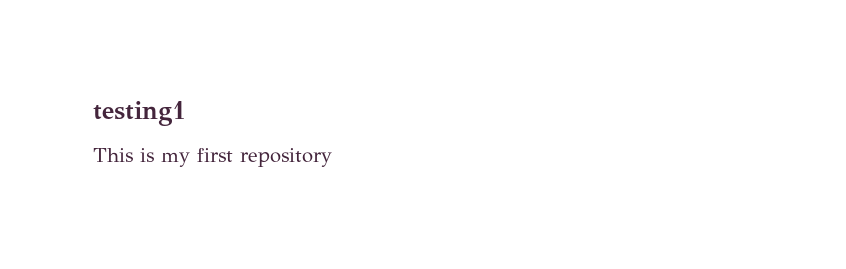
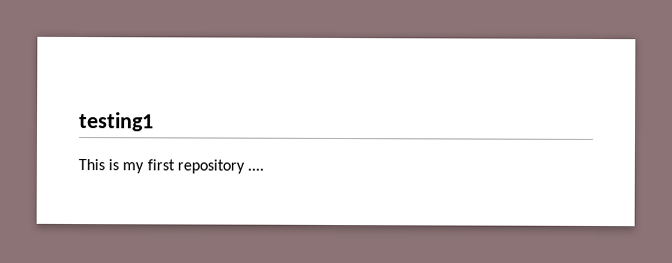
- This is my first repository
+ This is my first repository ....

